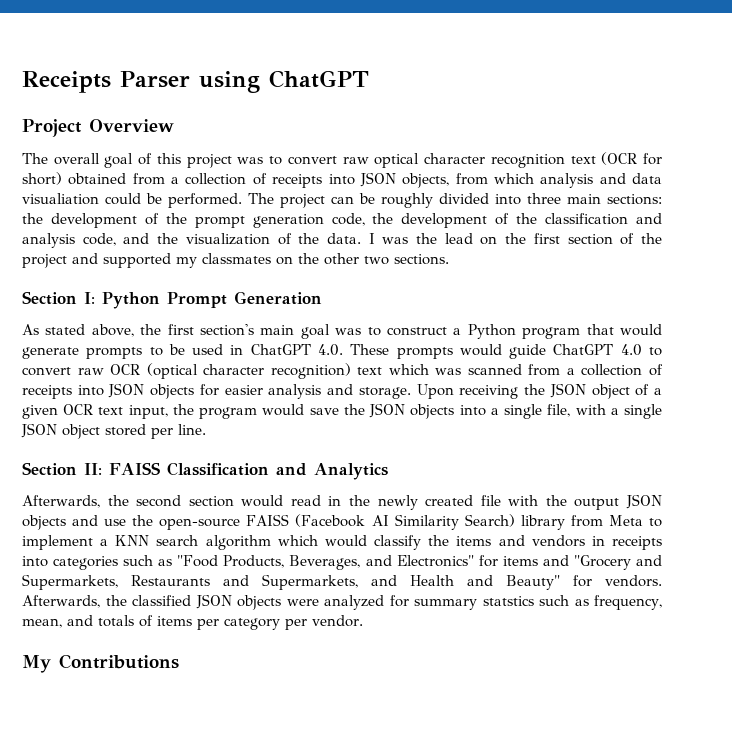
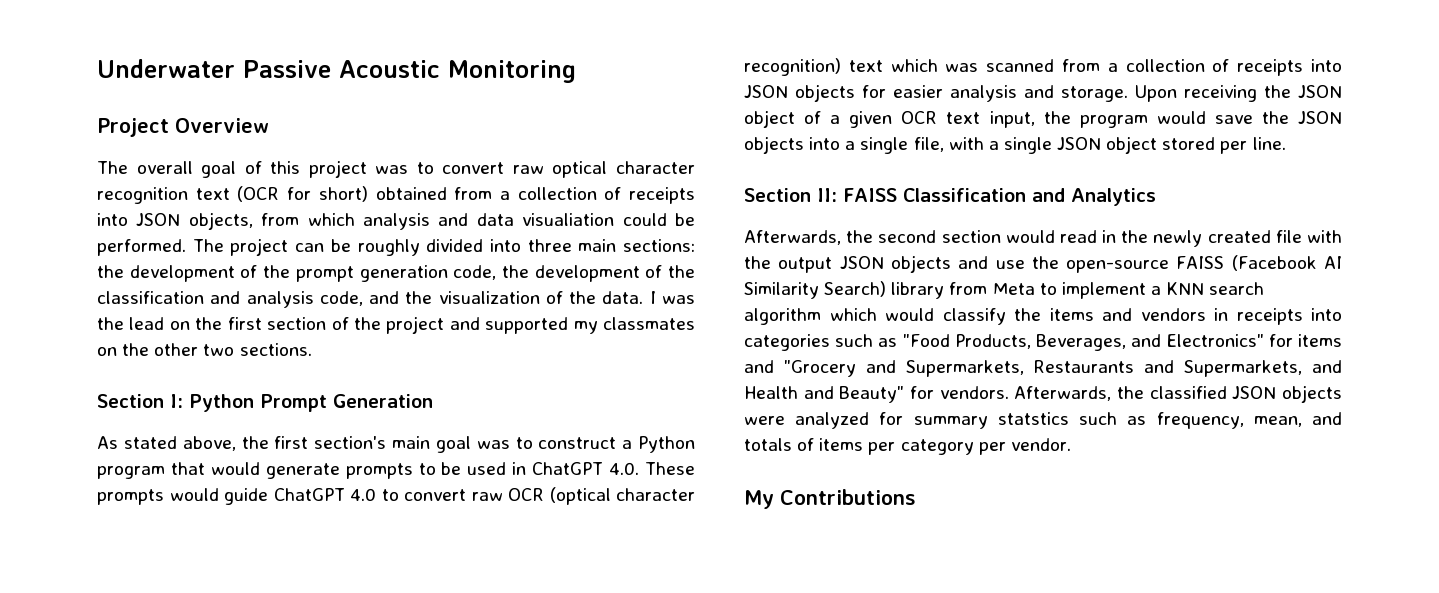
- Receipts Parser using ChatGPT
+ Underwater Passive Acoustic Monitoring

